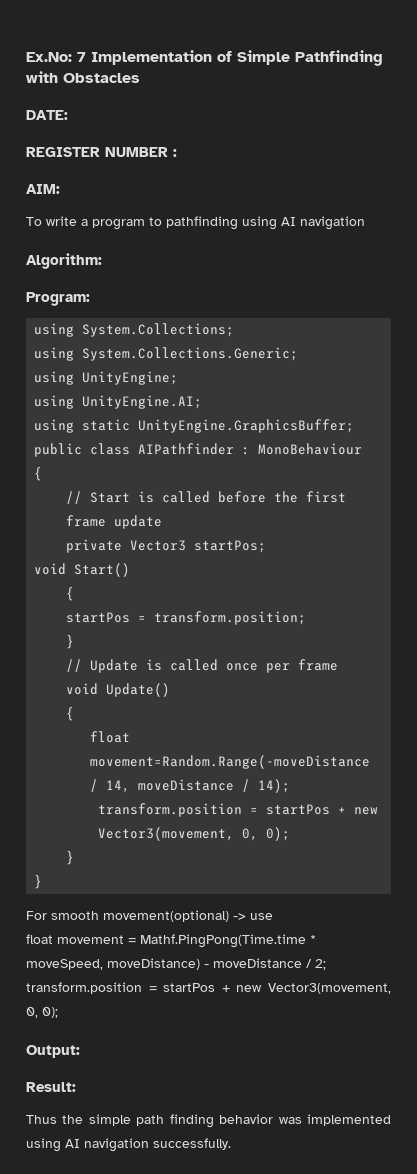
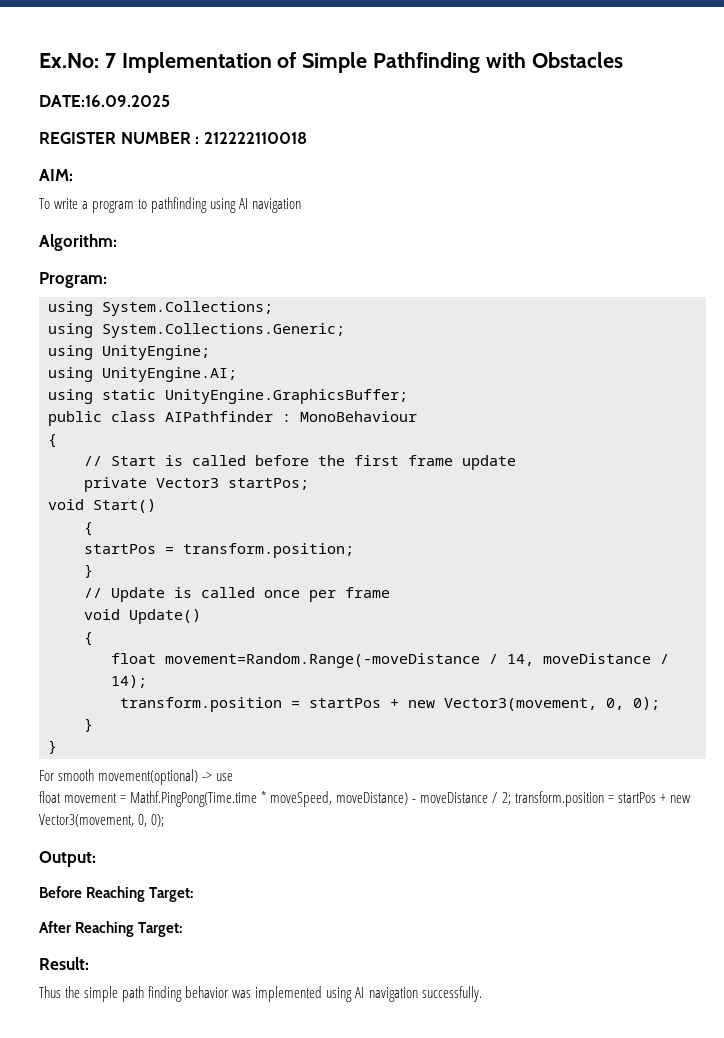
- DATE:
+ DATE:16.09.2025
- REGISTER NUMBER :
+ REGISTER NUMBER : 212222110018
+ Before Reaching Target:
+ After Reaching Target:

